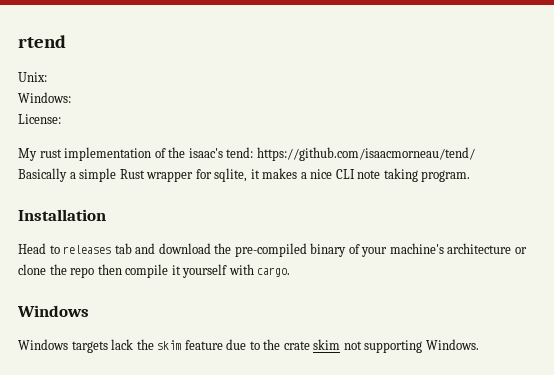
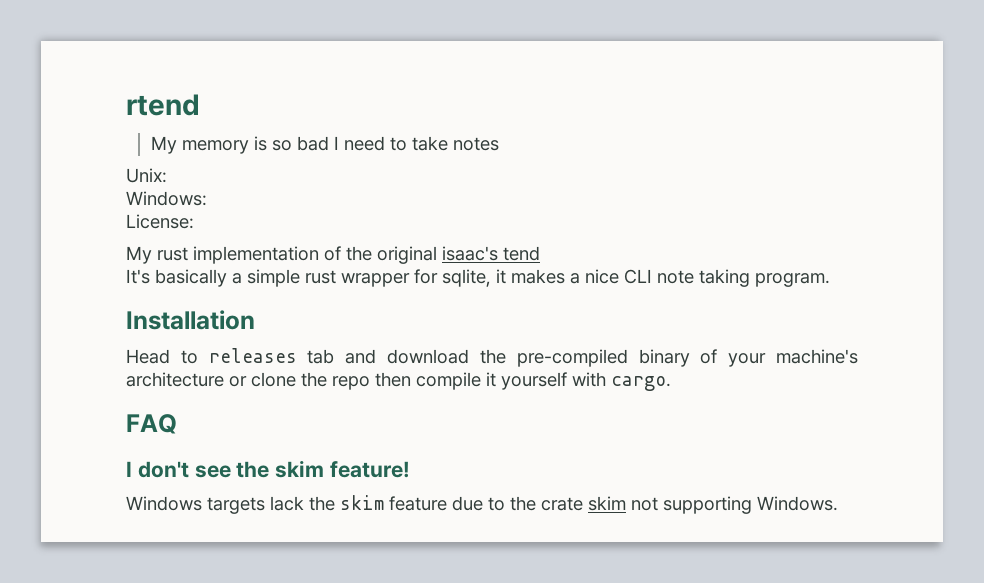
+ My memory is so bad I need to take notes
- My rust implementation of the isaac's tend: https://github.com/isaacmorneau/tend/
- Basically a simple Rust wrapper for sqlite, it makes a nice CLI note taking program.
+ My rust implementation of the original isaac's tend
+ It's basically a simple rust wrapper for sqlite, it makes a nice CLI note taking program.
  Head to releases tab and download the pre-compiled binary of your machine's architecture or clone the repo then compile it yourself with cargo.
- Windows
+ FAQ
+ I don't see the skim feature!

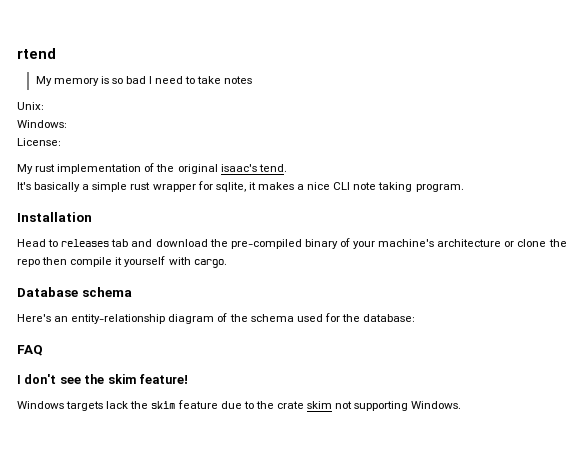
- My rust implementation of the original isaac's tend
+ My rust implementation of the original isaac's tend.
+ Database schema
+ Here's an entity-relationship diagram of the schema used for the database:

